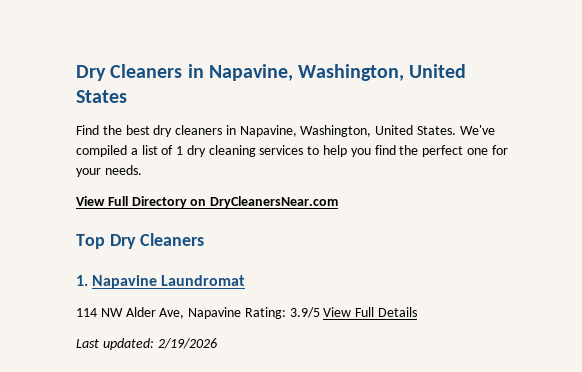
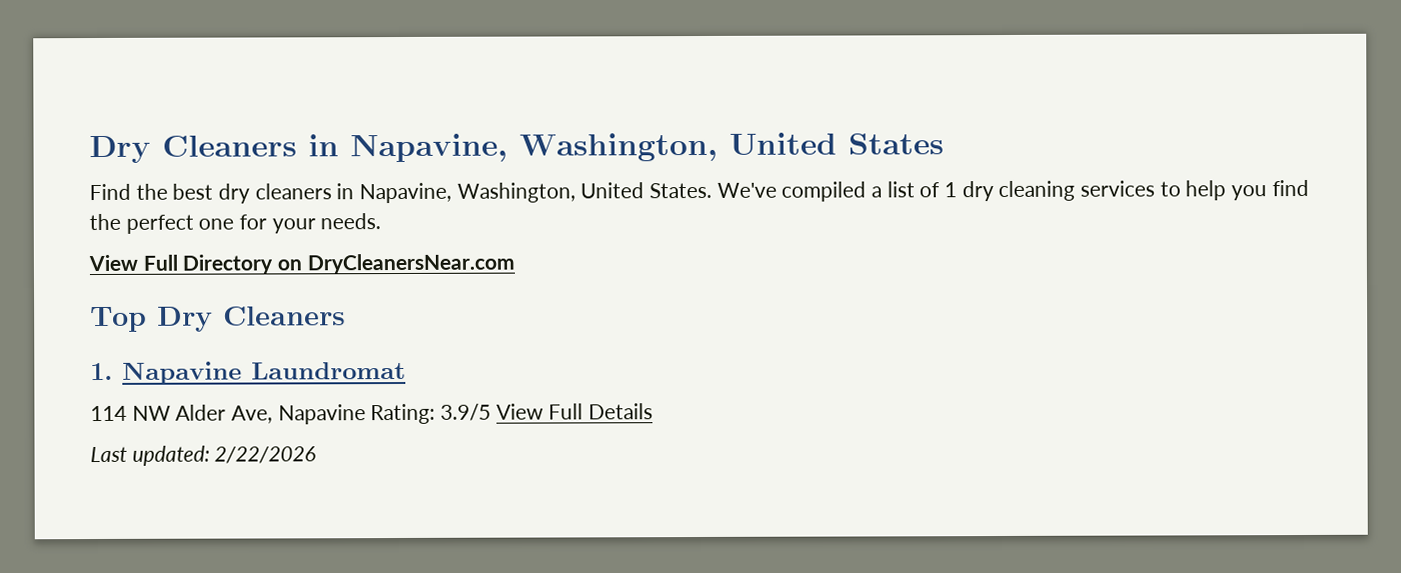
- Last updated: 2/19/2026
+ Last updated: 2/22/2026

